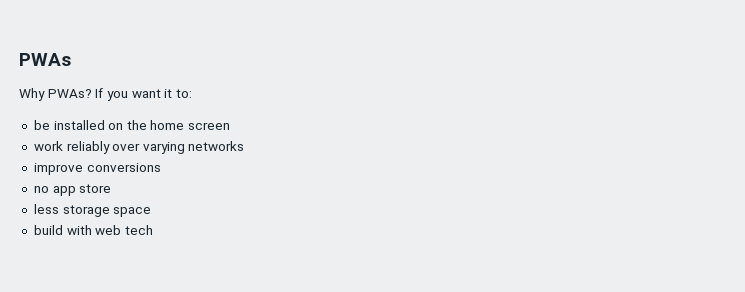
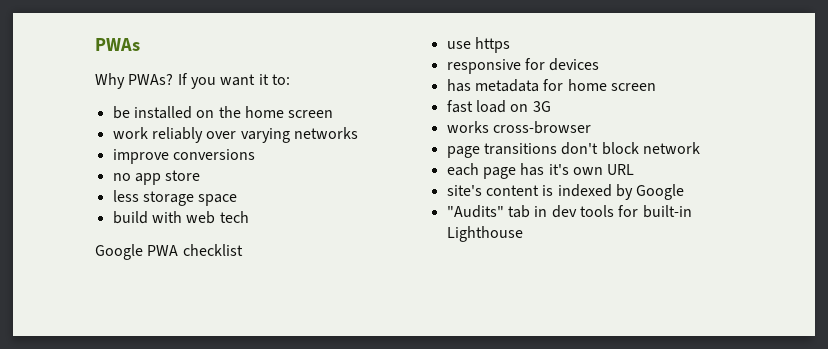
+ Google PWA checklist
+ use https
+ responsive for devices
+ has metadata for home screen
+ fast load on 3G
+ works cross-browser
+ page transitions don't block network
+ each page has it's own URL
+ site's content is indexed by Google
+ "Audits" tab in dev tools for built-in Lighthouse

